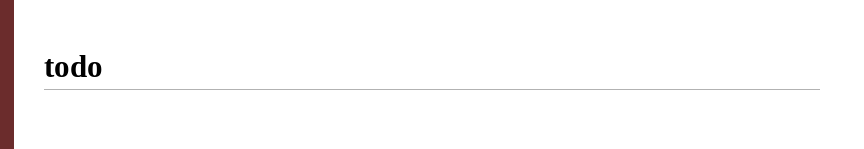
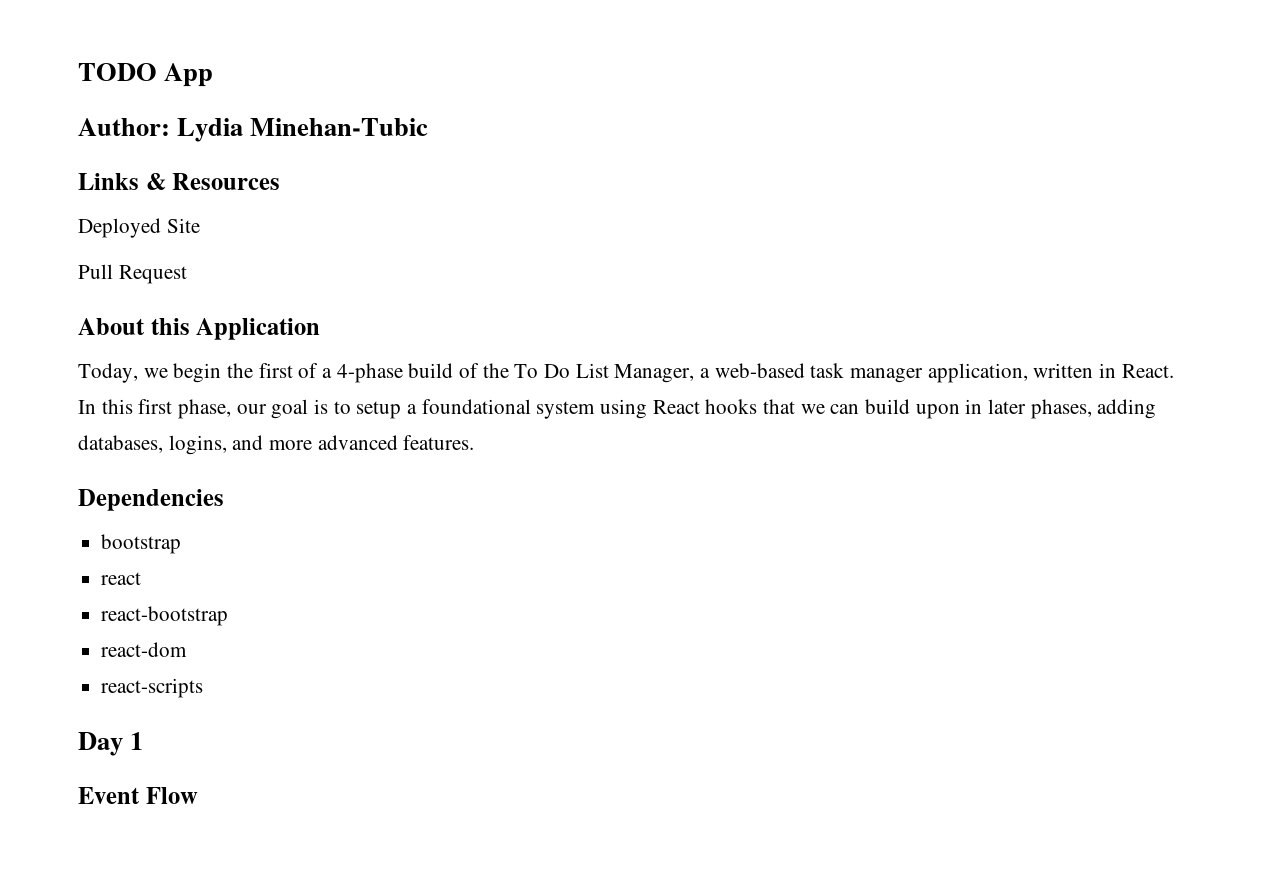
- todo
+ TODO App
+ Author: Lydia Minehan-Tubic
+ Links & Resources
+ Deployed Site
+ Pull Request
+ About this Application
+ Today, we begin the first of a 4-phase build of the To Do List Manager, a web-based task manager application, written in React. In this first phase, our goal is to setup a foundational system using React hooks that we can build upon in later phases, adding databases, logins, and more advanced features.
+ Dependencies
+ bootstrap
+ react
+ react-bootstrap
+ react-dom
+ react-scripts
+ Day 1
+ Event Flow

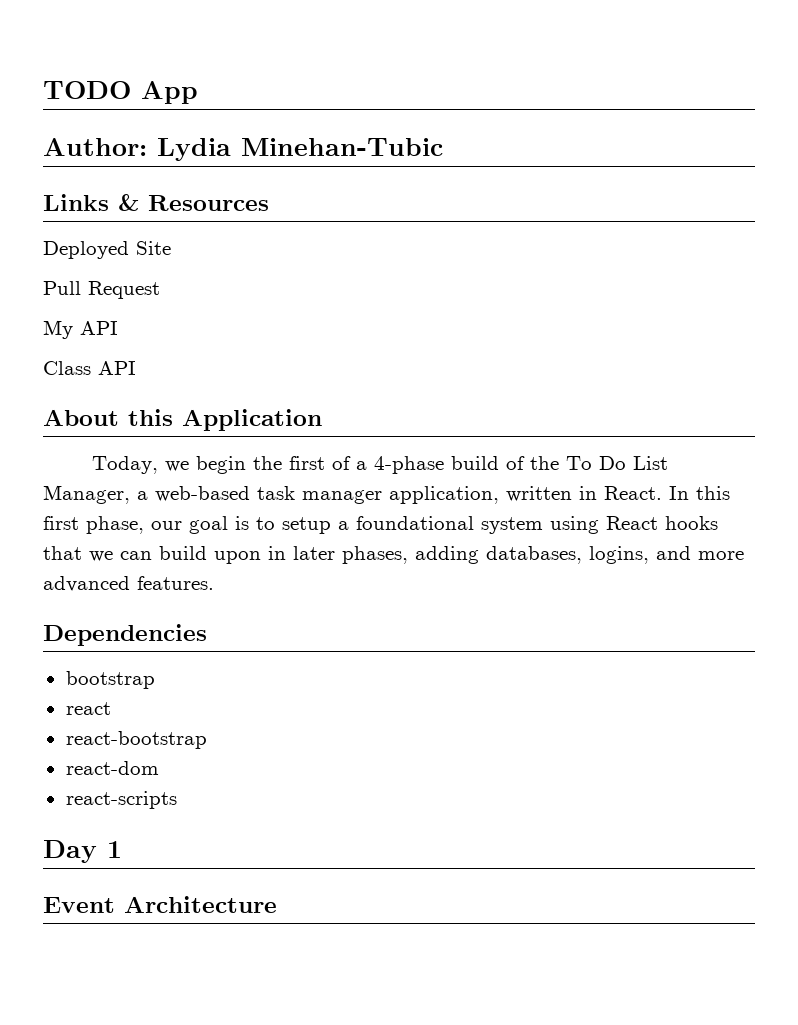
+ My API
+ Class API
- Event Flow
+ Event Architecture

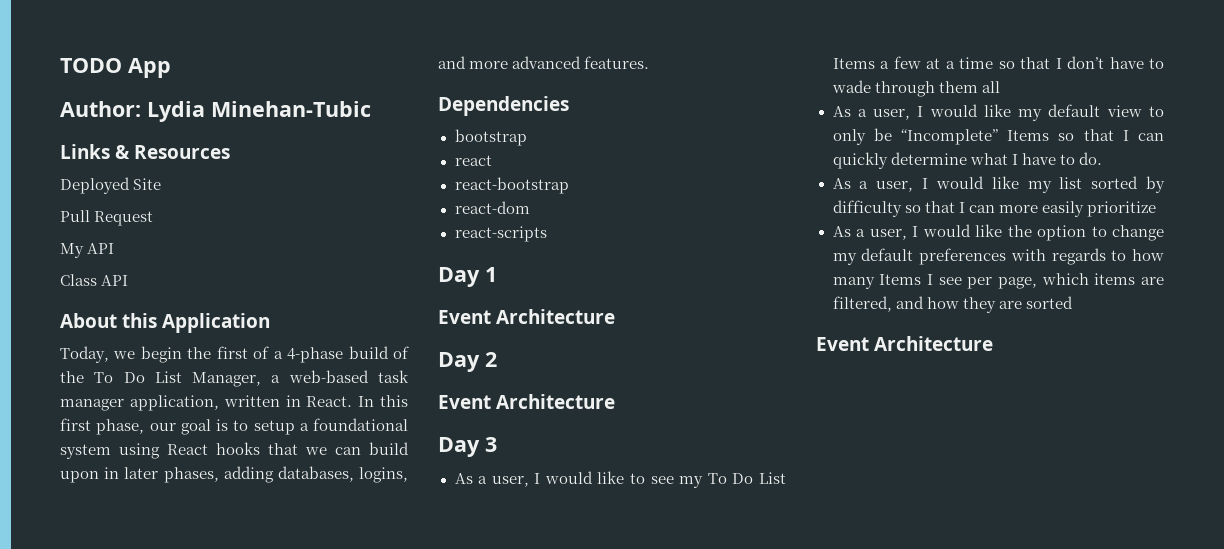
+ Day 2
+ Event Architecture
+ Day 3
+ As a user, I would like to see my To Do List Items a few at a time so that I don’t have to wade through them all
+ As a user, I would like my default view to only be “Incomplete” Items so that I can quickly determine what I have to do.
+ As a user, I would like my list sorted by difficulty so that I can more easily prioritize
+ As a user, I would like the option to change my default preferences with regards to how many Items I see per page, which items are filtered, and how they are sorted
+ Event Architecture

